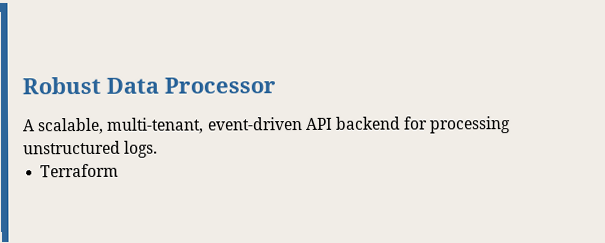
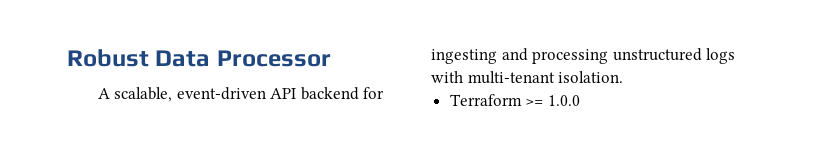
- A scalable, multi-tenant, event-driven API backend for processing unstructured logs.
+ A scalable, event-driven API backend for ingesting and processing unstructured logs with multi-tenant isolation.
- Terraform
+ Terraform >= 1.0.0

